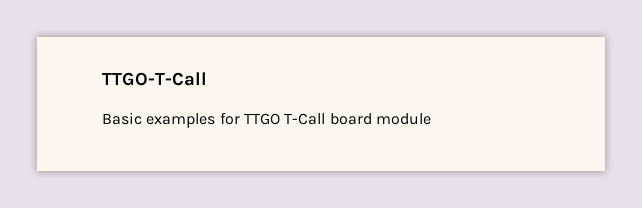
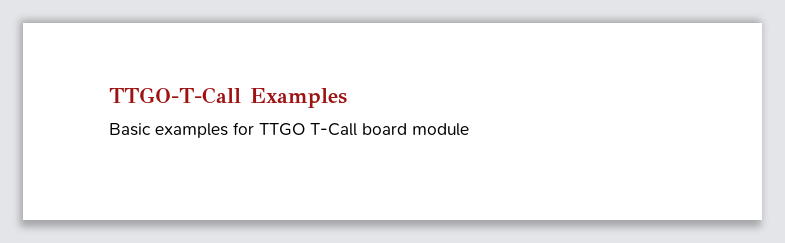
- TTGO-T-Call
+ TTGO-T-Call Examples

